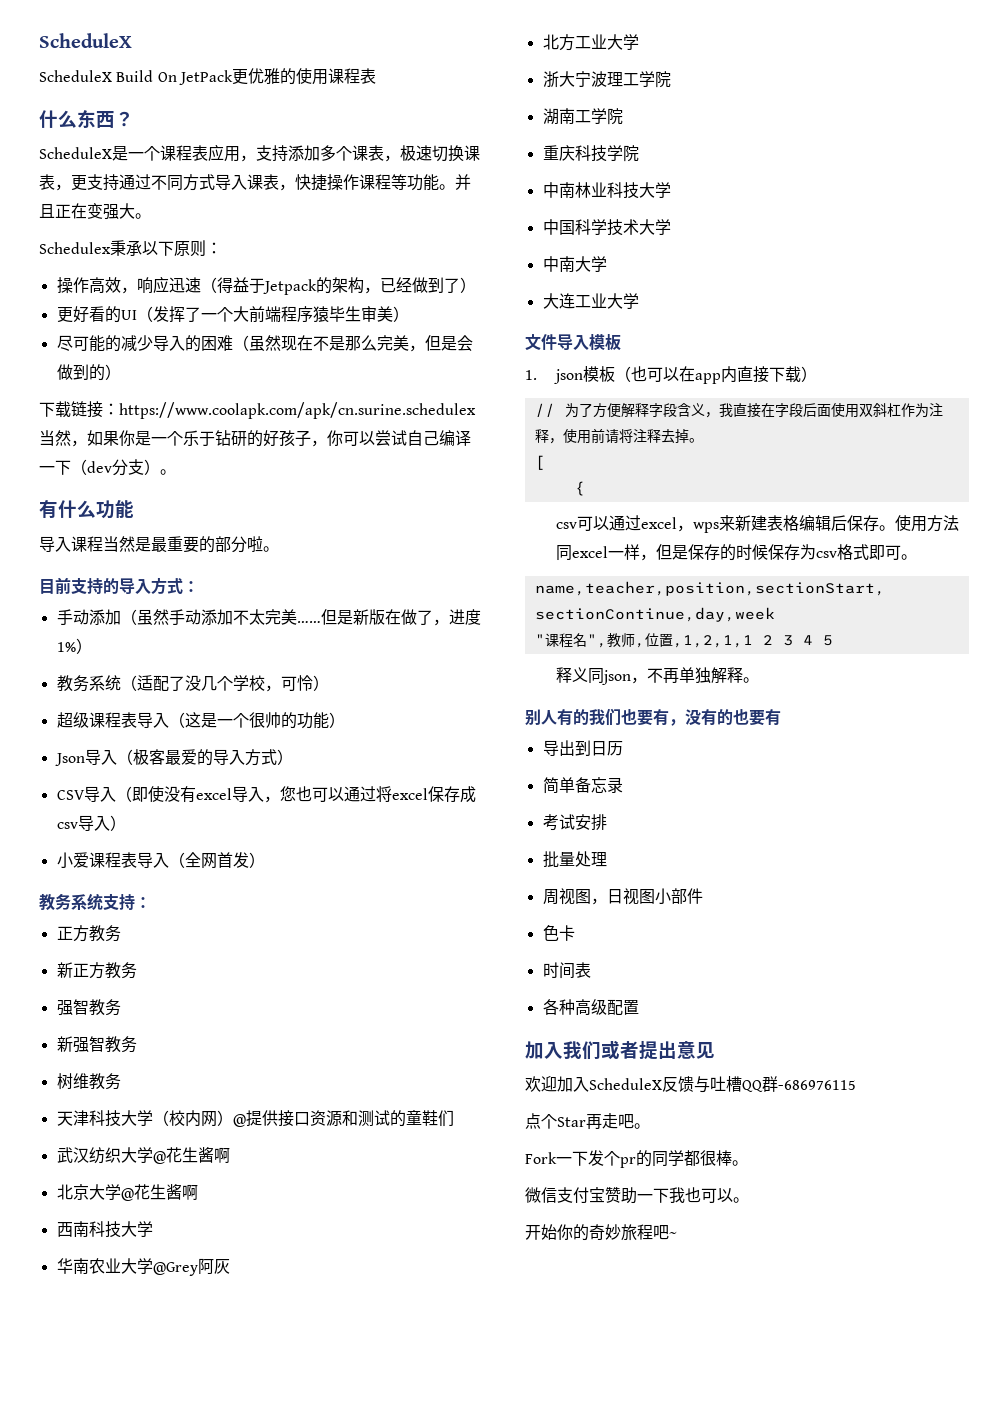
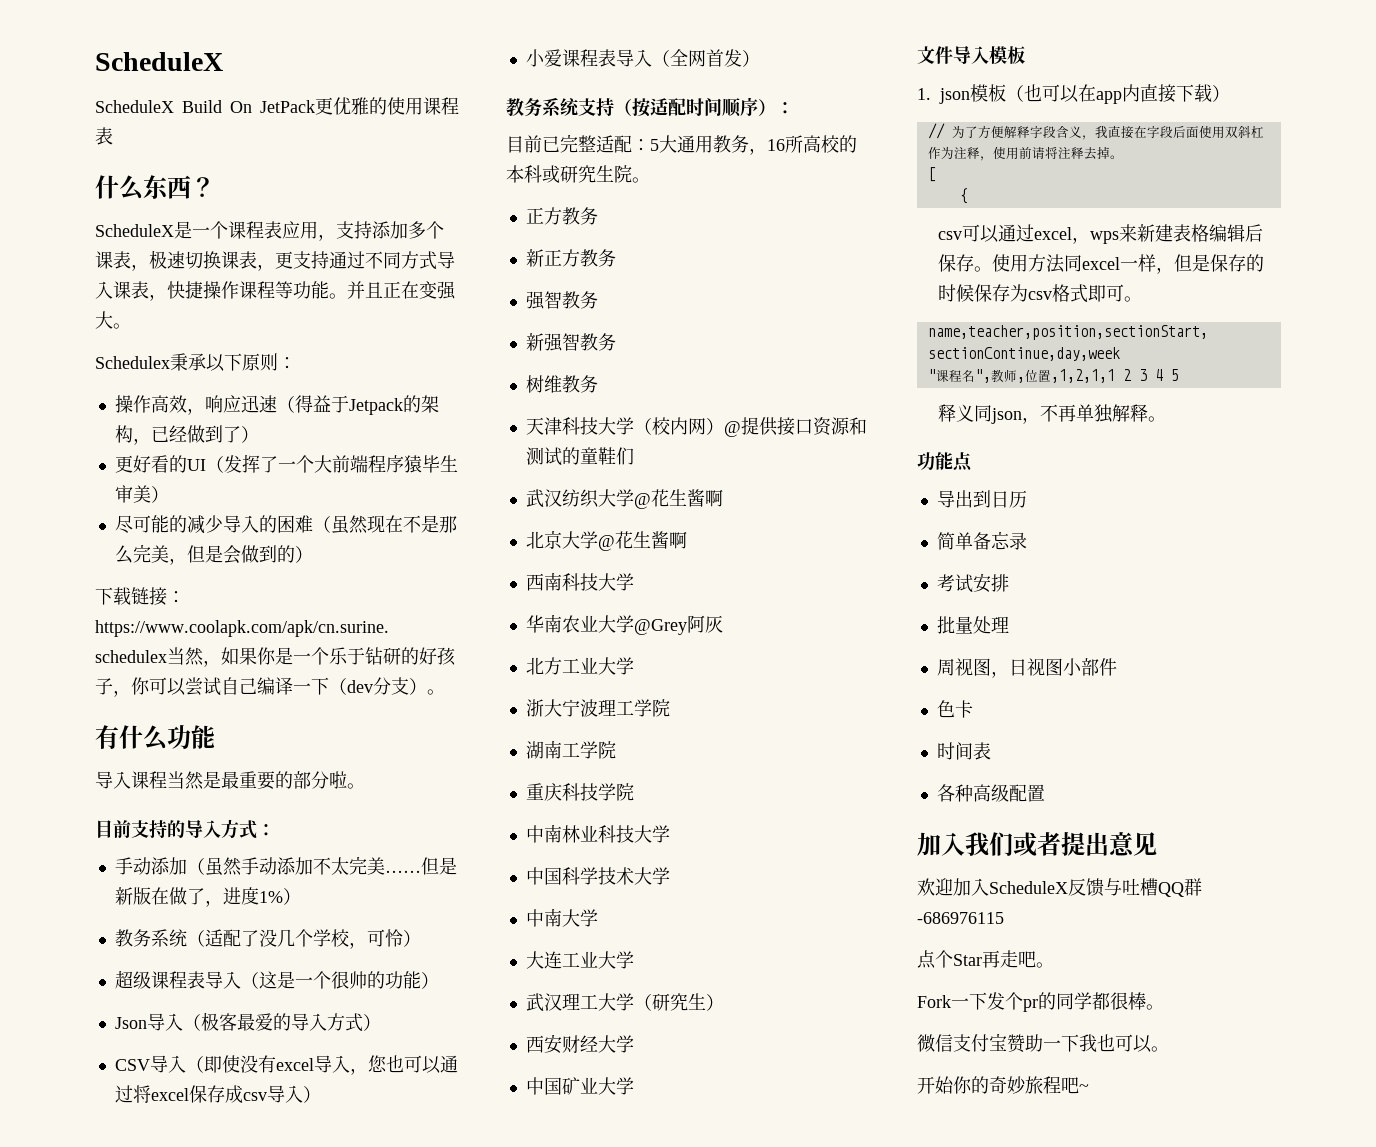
- 教务系统支持：
+ 教务系统支持（按适配时间顺序）：
+ 目前已完整适配：5大通用教务，16所高校的本科或研究生院。
+ 武汉理工大学（研究生）
+ 西安财经大学
+ 中国矿业大学
- 别人有的我们也要有，没有的也要有
+ 功能点

